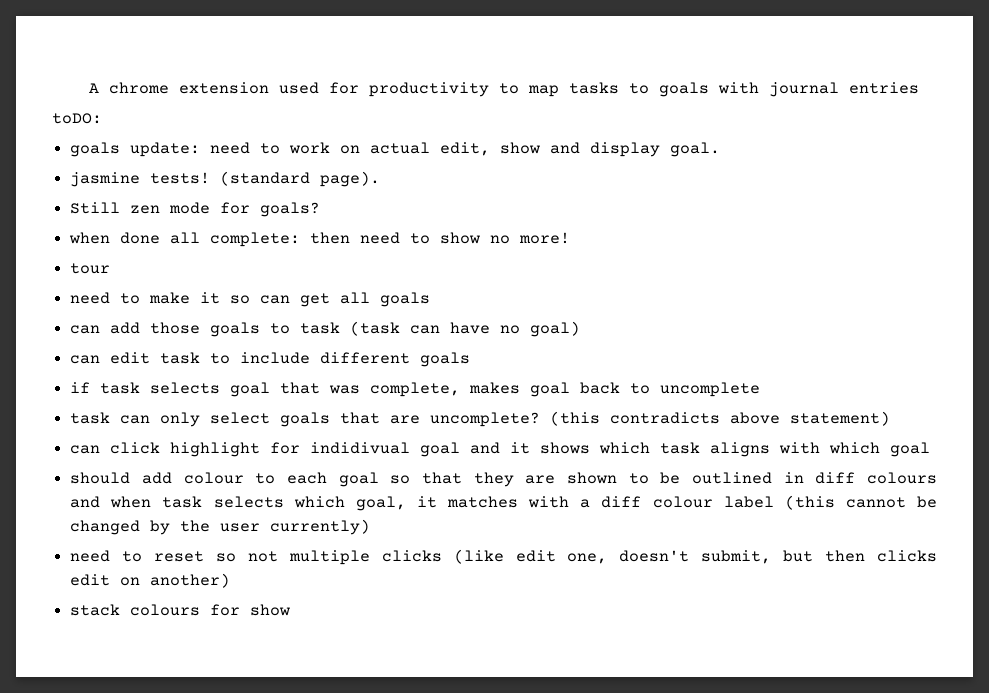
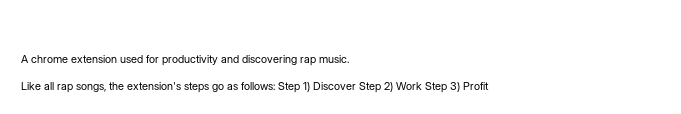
- A chrome extension used for productivity to map tasks to goals with journal entries
- toDO:
- goals update: need to work on actual edit, show and display goal.
- jasmine tests! (standard page).
- Still zen mode for goals?
- when done all complete: then need to show no more!
- tour
- need to make it so can get all goals
- can add those goals to task (task can have no goal)
- can edit task to include different goals
- if task selects goal that was complete, makes goal back to uncomplete
- task can only select goals that are uncomplete? (this contradicts above statement)
- can click highlight for indidivual goal and it shows which task aligns with which goal
- should add colour to each goal so that they are shown to be outlined in diff colours and when task selects which goal, it matches with a diff colour label (this cannot be changed by the user currently)
- need to reset so not multiple clicks (like edit one, doesn't submit, but then clicks edit on another)
- stack colours for show
+ A chrome extension used for productivity and discovering rap music.
+ Like all rap songs, the extension's steps go as follows: Step 1) Discover Step 2) Work Step 3) Profit

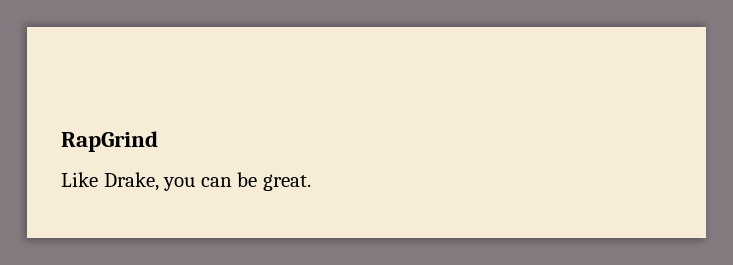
- A chrome extension used for productivity and discovering rap music.
- Like all rap songs, the extension's steps go as follows: Step 1) Discover Step 2) Work Step 3) Profit
+ RapGrind
+ Like Drake, you can be great.

